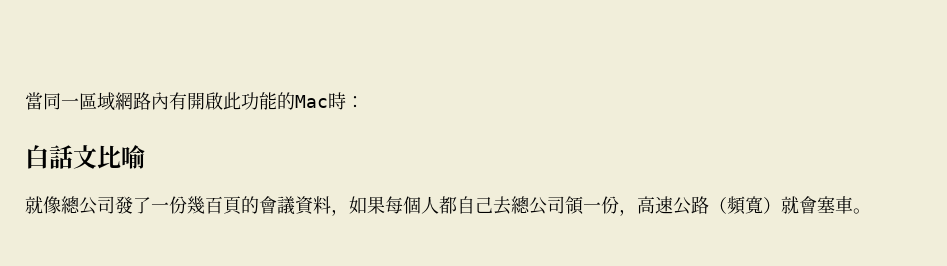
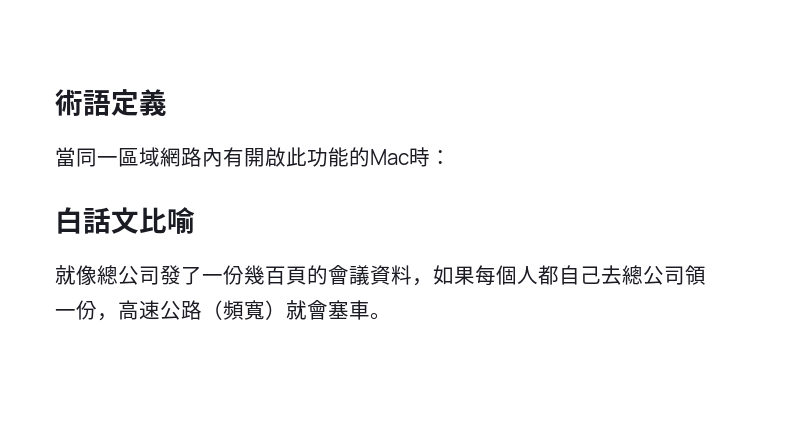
+ 術語定義

